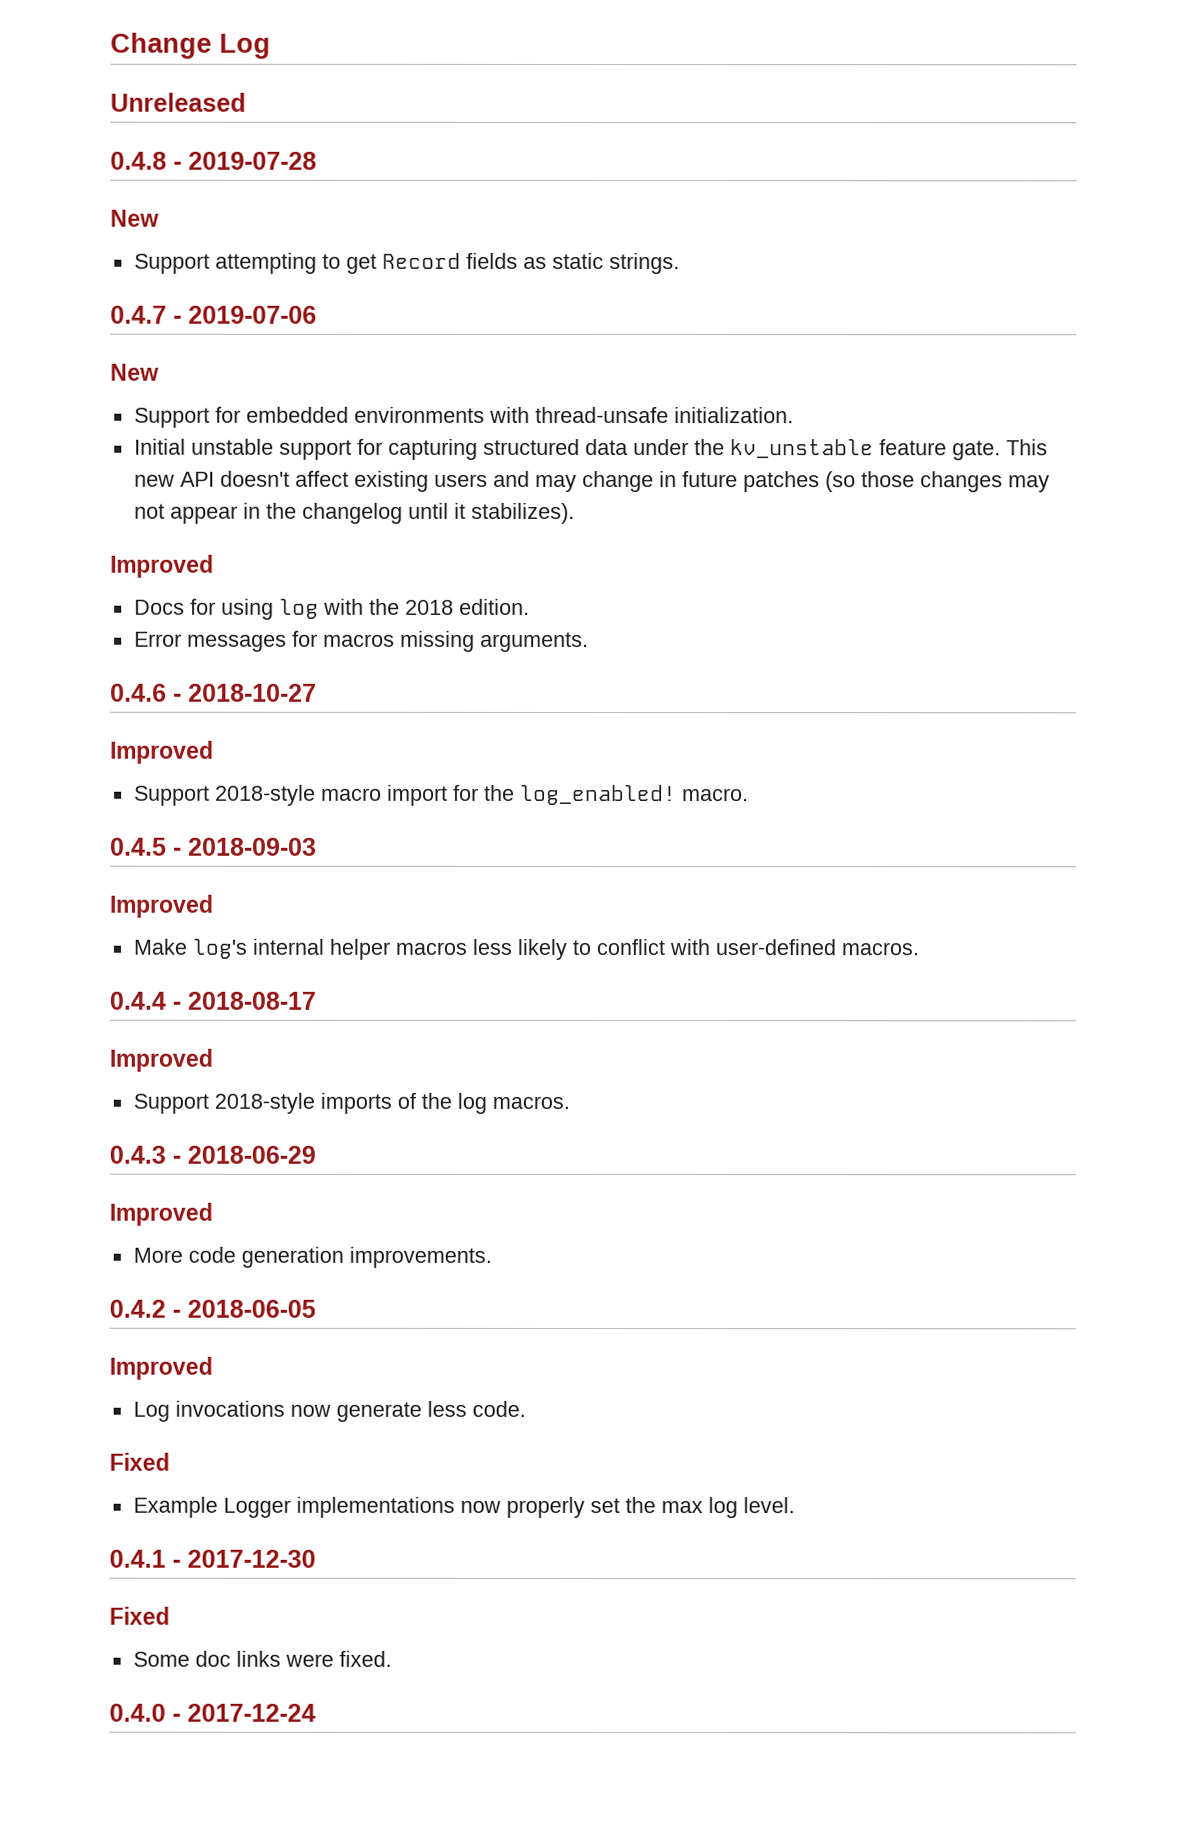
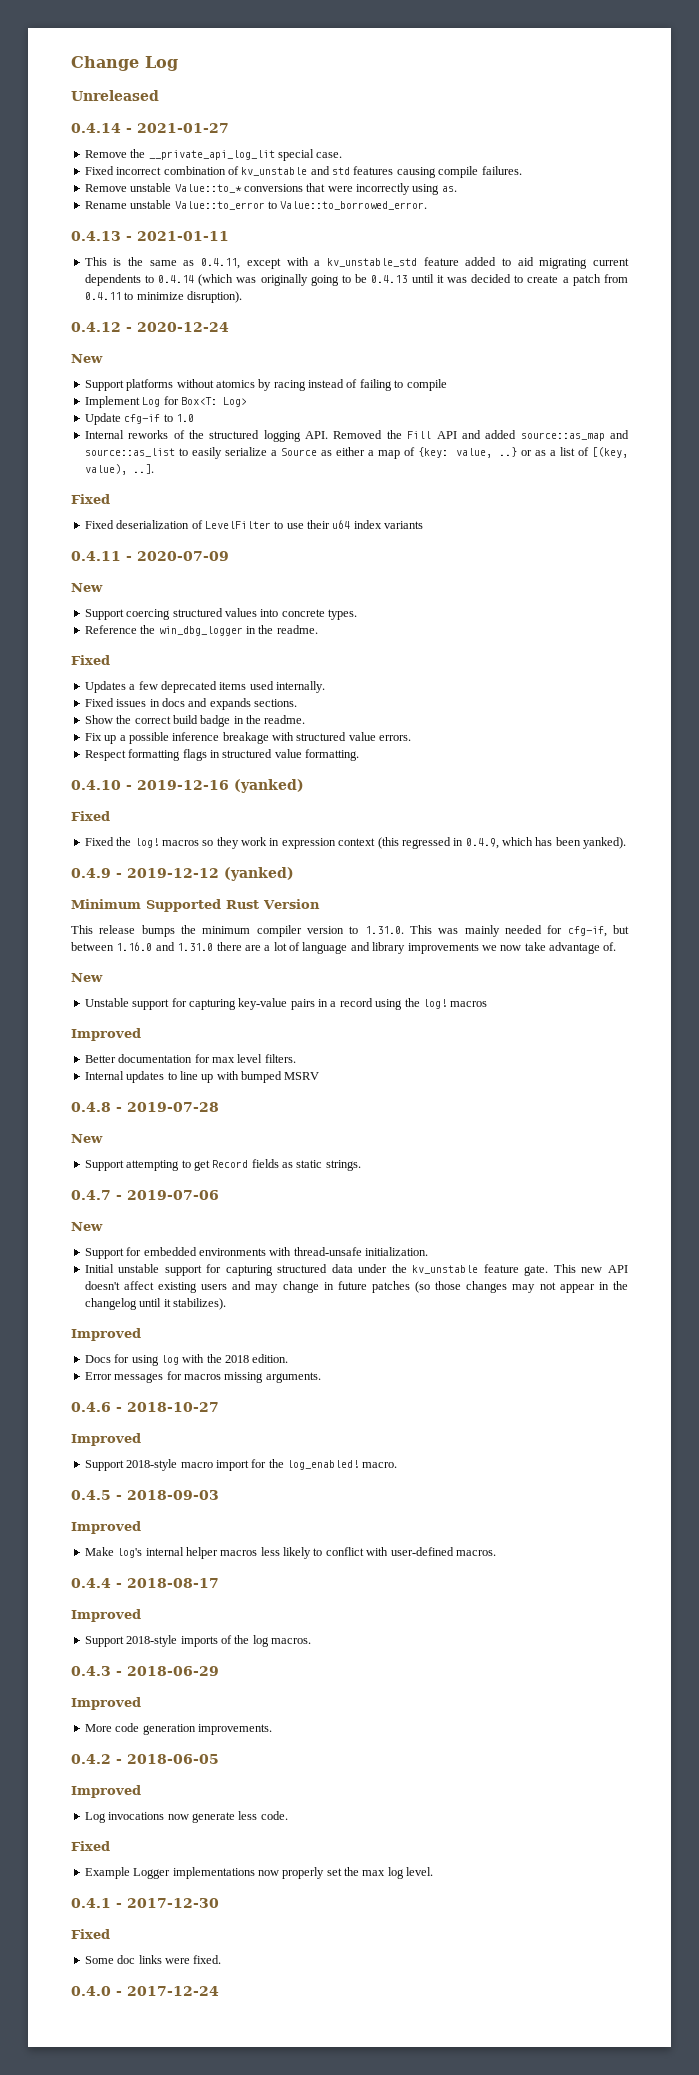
+ 0.4.14 - 2021-01-27
+ Remove the __private_api_log_lit special case.
+ Fixed incorrect combination of kv_unstable and std features causing compile failures.
+ Remove unstable Value::to_* conversions that were incorrectly using as.
+ Rename unstable Value::to_error to Value::to_borrowed_error.
+ 0.4.13 - 2021-01-11
+ This is the same as 0.4.11, except with a kv_unstable_std feature added to aid migrating current dependents to 0.4.14 (which was originally going to be 0.4.13 until it was decided to create a patch from 0.4.11 to minimize disruption).
+ 0.4.12 - 2020-12-24
+ New
+ Support platforms without atomics by racing instead of failing to compile
+ Implement Log for Box<T: Log>
+ Update cfg-if to 1.0
+ Internal reworks of the structured logging API. Removed the Fill API and added source::as_map and source::as_list to easily serialize a Source as either a map of {key: value, ..} or as a list of [(key, value), ..].
+ Fixed
+ Fixed deserialization of LevelFilter to use their u64 index variants
+ 0.4.11 - 2020-07-09
+ New
+ Support coercing structured values into concrete types.
+ Reference the win_dbg_logger in the readme.
+ Fixed
+ Updates a few deprecated items used internally.
+ Fixed issues in docs and expands sections.
+ Show the correct build badge in the readme.
+ Fix up a possible inference breakage with structured value errors.
+ Respect formatting flags in structured value formatting.
+ 0.4.10 - 2019-12-16 (yanked)
+ Fixed
+ Fixed the log! macros so they work in expression context (this regressed in 0.4.9, which has been yanked).
+ 0.4.9 - 2019-12-12 (yanked)
+ Minimum Supported Rust Version
+ This release bumps the minimum compiler version to 1.31.0. This was mainly needed for cfg-if, but between 1.16.0 and 1.31.0 there are a lot of language and library improvements we now take advantage of.
+ New
+ Unstable support for capturing key-value pairs in a record using the log! macros
+ Improved
+ Better documentation for max level filters.
+ Internal updates to line up with bumped MSRV

